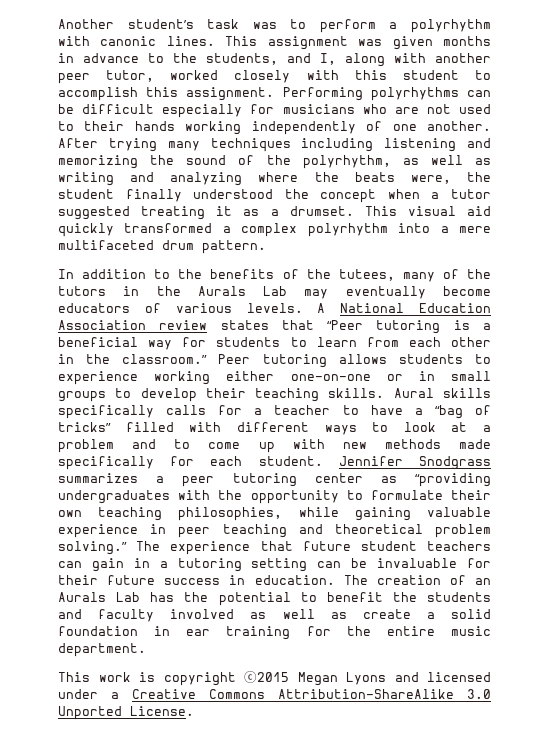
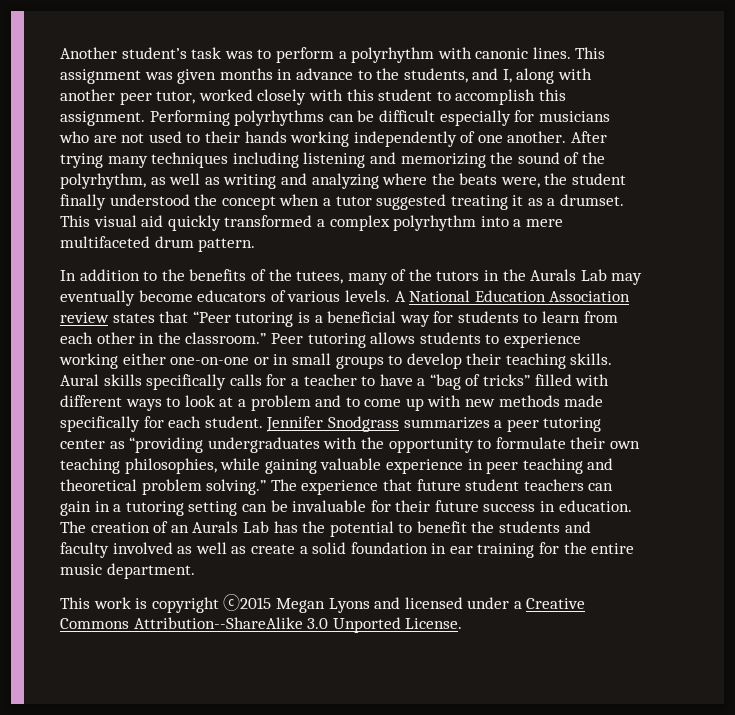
- This work is copyright ⓒ2015 Megan Lyons and licensed under a Creative Commons Attribution-ShareAlike 3.0 Unported License.
+ This work is copyright ⓒ2015 Megan Lyons and licensed under a Creative Commons Attribution--ShareAlike 3.0 Unported License.

